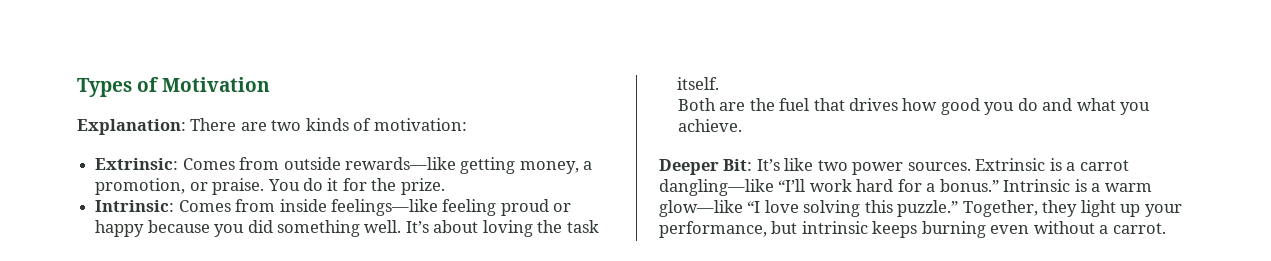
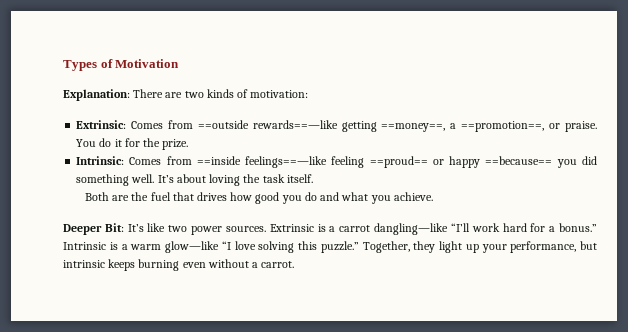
- Extrinsic: Comes from outside rewards—like getting money, a promotion, or praise.
+ Extrinsic: Comes from ==outside rewards==—like getting ==money==, a ==promotion==, or praise.
- Intrinsic: Comes from inside feelings—like feeling proud or happy because you did something well.
+ Intrinsic: Comes from ==inside feelings==—like feeling ==proud== or happy ==because== you did something well.

